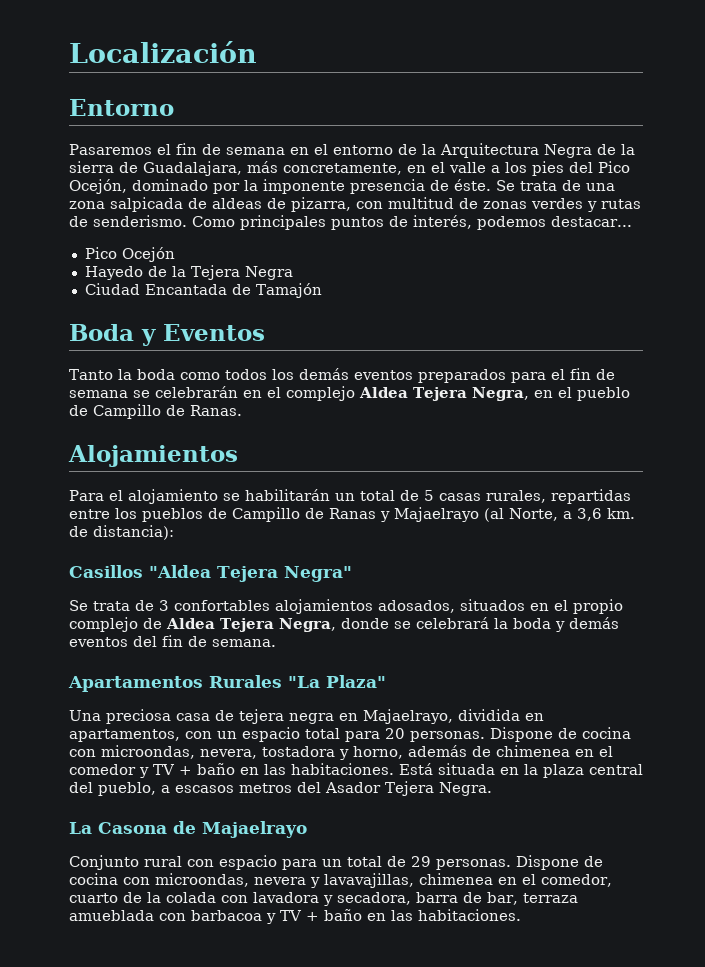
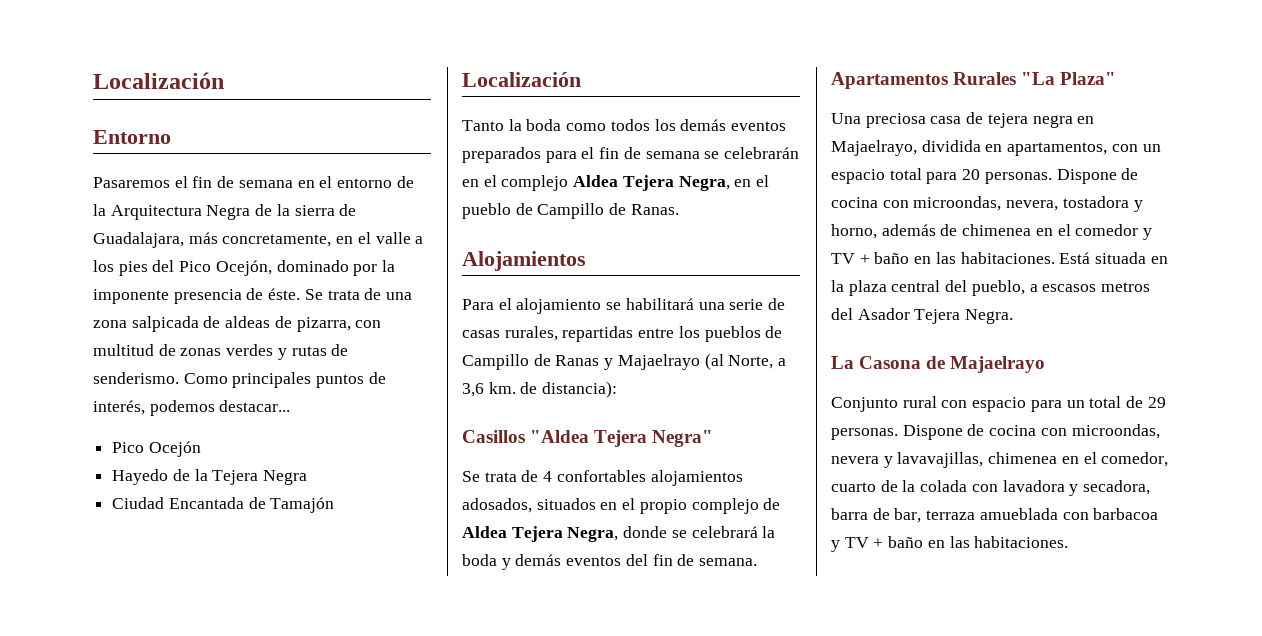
  Ciudad Encantada de Tamajón
- Boda y Eventos
+ Localización
- Para el alojamiento se habilitarán un total de 5 casas rurales, repartidas entre los pueblos de Campillo de Ranas y Majaelrayo (al Norte, a 3,6 km. de distancia):
+ Para el alojamiento se habilitará una serie de casas rurales, repartidas entre los pueblos de Campillo de Ranas y Majaelrayo (al Norte, a 3,6 km. de distancia):
- Se trata de 3 confortables alojamientos adosados, situados en el propio complejo de Aldea Tejera Negra, donde se celebrará la boda y demás eventos del fin de semana.
+ Se trata de 4 confortables alojamientos adosados, situados en el propio complejo de Aldea Tejera Negra, donde se celebrará la boda y demás eventos del fin de semana.

